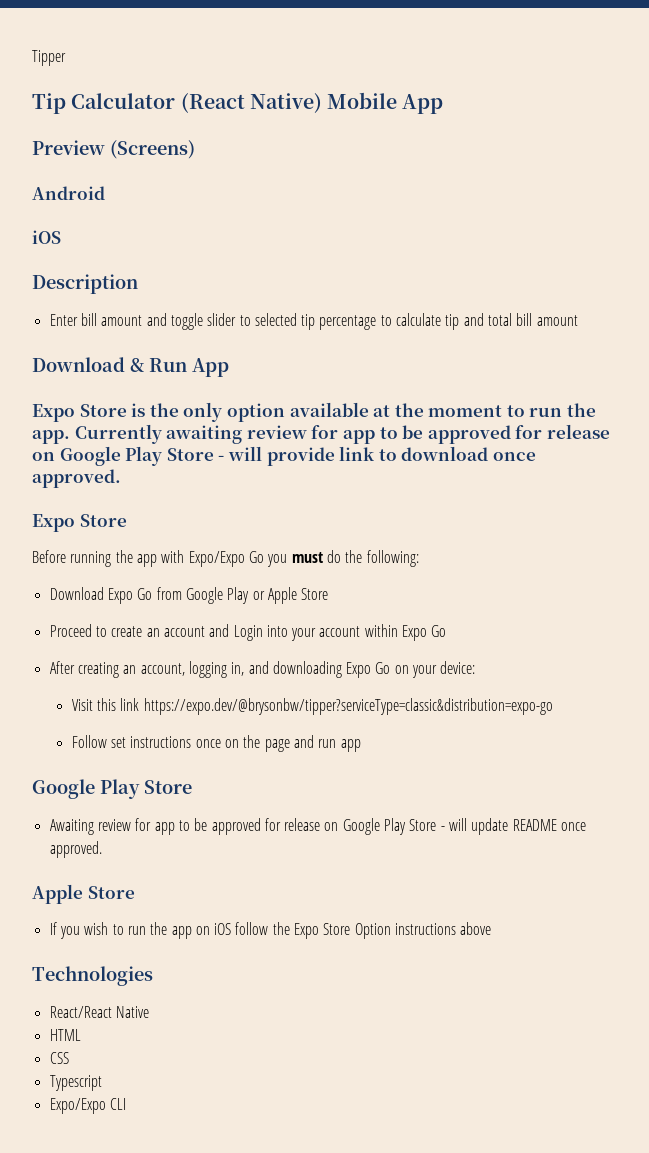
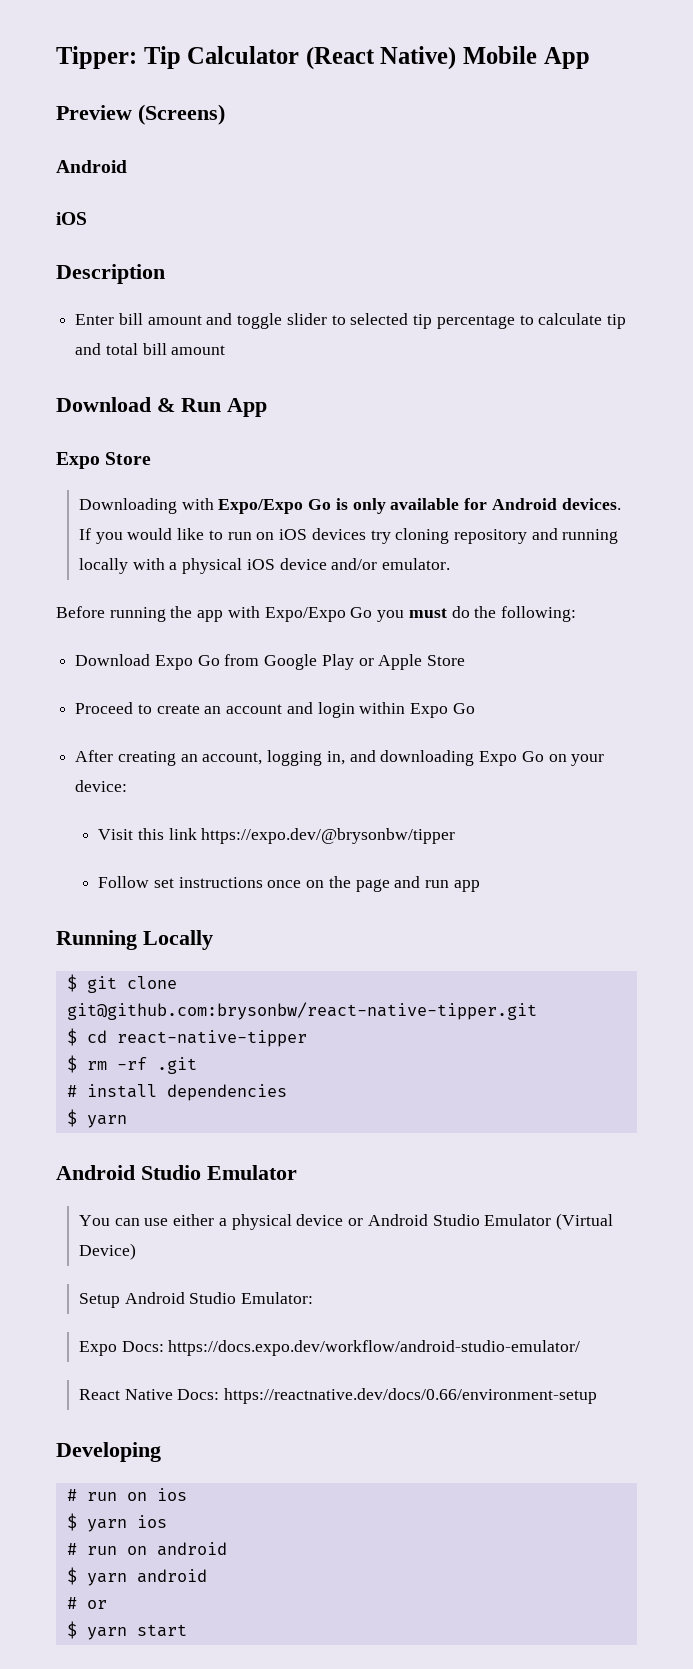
- Tipper
- Tip Calculator (React Native) Mobile App
+ Tipper: Tip Calculator (React Native) Mobile App
- Expo Store is the only option available at the moment to run the app. Currently awaiting review for app to be approved for release on Google Play Store - will provide link to download once approved.
  Expo Store
+ Downloading with Expo/Expo Go is only available for Android devices. If you would like to run on iOS devices try cloning repository and running locally with a physical iOS device and/or emulator.
- Proceed to create an account and Login into your account within Expo Go
+ Proceed to create an account and login within Expo Go
- Visit this link https://expo.dev/@brysonbw/tipper?serviceType=classic&distribution=expo-go
+ Visit this link https://expo.dev/@brysonbw/tipper
  Follow set instructions once on the page and run app
- Google Play Store
- Awaiting review for app to be approved for release on Google Play Store - will update README once approved.
- Apple Store
- If you wish to run the app on iOS follow the Expo Store Option instructions above
- Technologies
- React/React Native
- HTML
- CSS
- Typescript
- Expo/Expo CLI
+ Running Locally
+ $ git clone git@github.com:brysonbw/react-native-tipper.git
+ $ cd react-native-tipper
+ $ rm -rf .git
+ # install dependencies
+ $ yarn
+ Android Studio Emulator
+ You can use either a physical device or Android Studio Emulator (Virtual Device)
+ Setup Android Studio Emulator:
+ Expo Docs: https://docs.expo.dev/workflow/android-studio-emulator/
+ React Native Docs: https://reactnative.dev/docs/0.66/environment-setup
+ Developing
+ # run on ios
+ $ yarn ios
+ # run on android
+ $ yarn android
+ # or
+ $ yarn start

